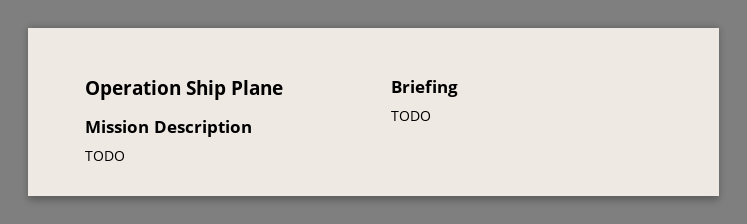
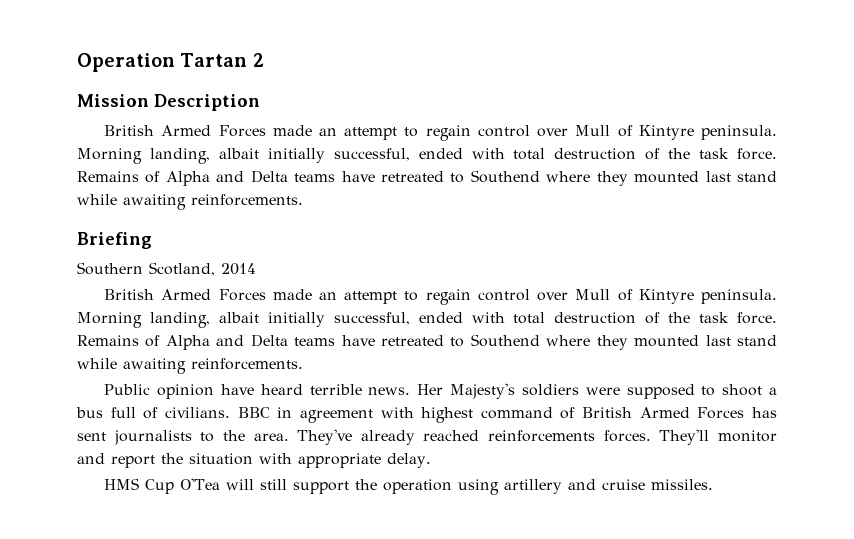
- Operation Ship Plane
+ Operation Tartan 2
  Mission Description
- TODO
+ British Armed Forces made an attempt to regain control over Mull of Kintyre peninsula. Morning landing, albait initially successful, ended with total destruction of the task force. Remains of Alpha and Delta teams have retreated to Southend where they mounted last stand while awaiting reinforcements.
  Briefing
- TODO
+ Southern Scotland, 2014
+ British Armed Forces made an attempt to regain control over Mull of Kintyre peninsula. Morning landing, albait initially successful, ended with total destruction of the task force. Remains of Alpha and Delta teams have retreated to Southend where they mounted last stand while awaiting reinforcements.
+ Public opinion have heard terrible news. Her Majesty's soldiers were supposed to shoot a bus full of civilians. BBC in agreement with highest command of British Armed Forces has sent journalists to the area. They've already reached reinforcements forces. They'll monitor and report the situation with appropriate delay.
+ HMS Cup O'Tea will still support the operation using artillery and cruise missiles.

